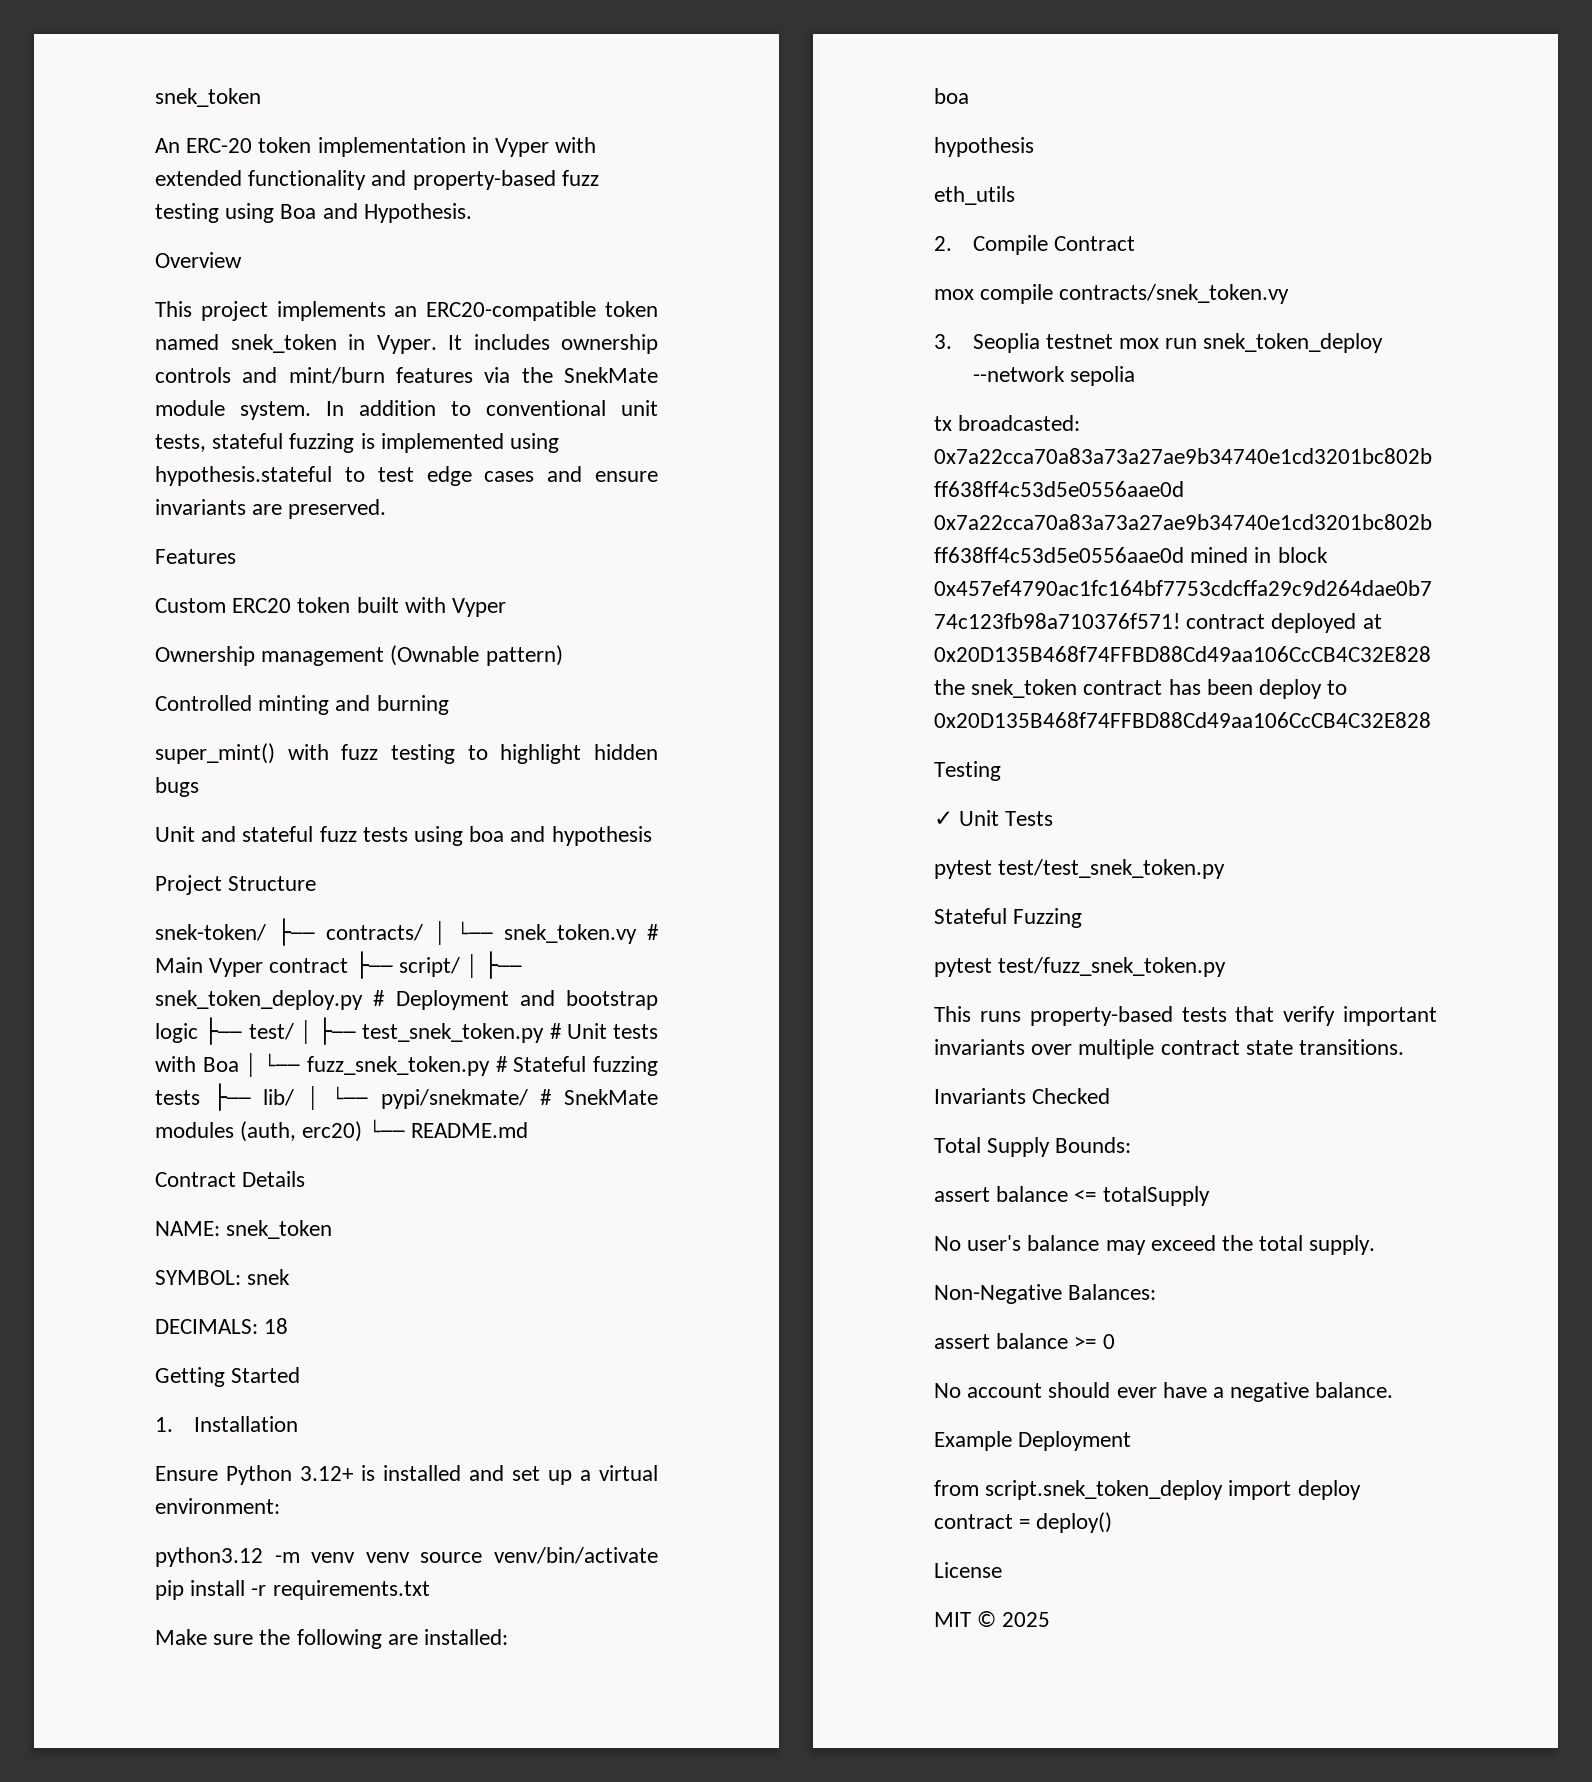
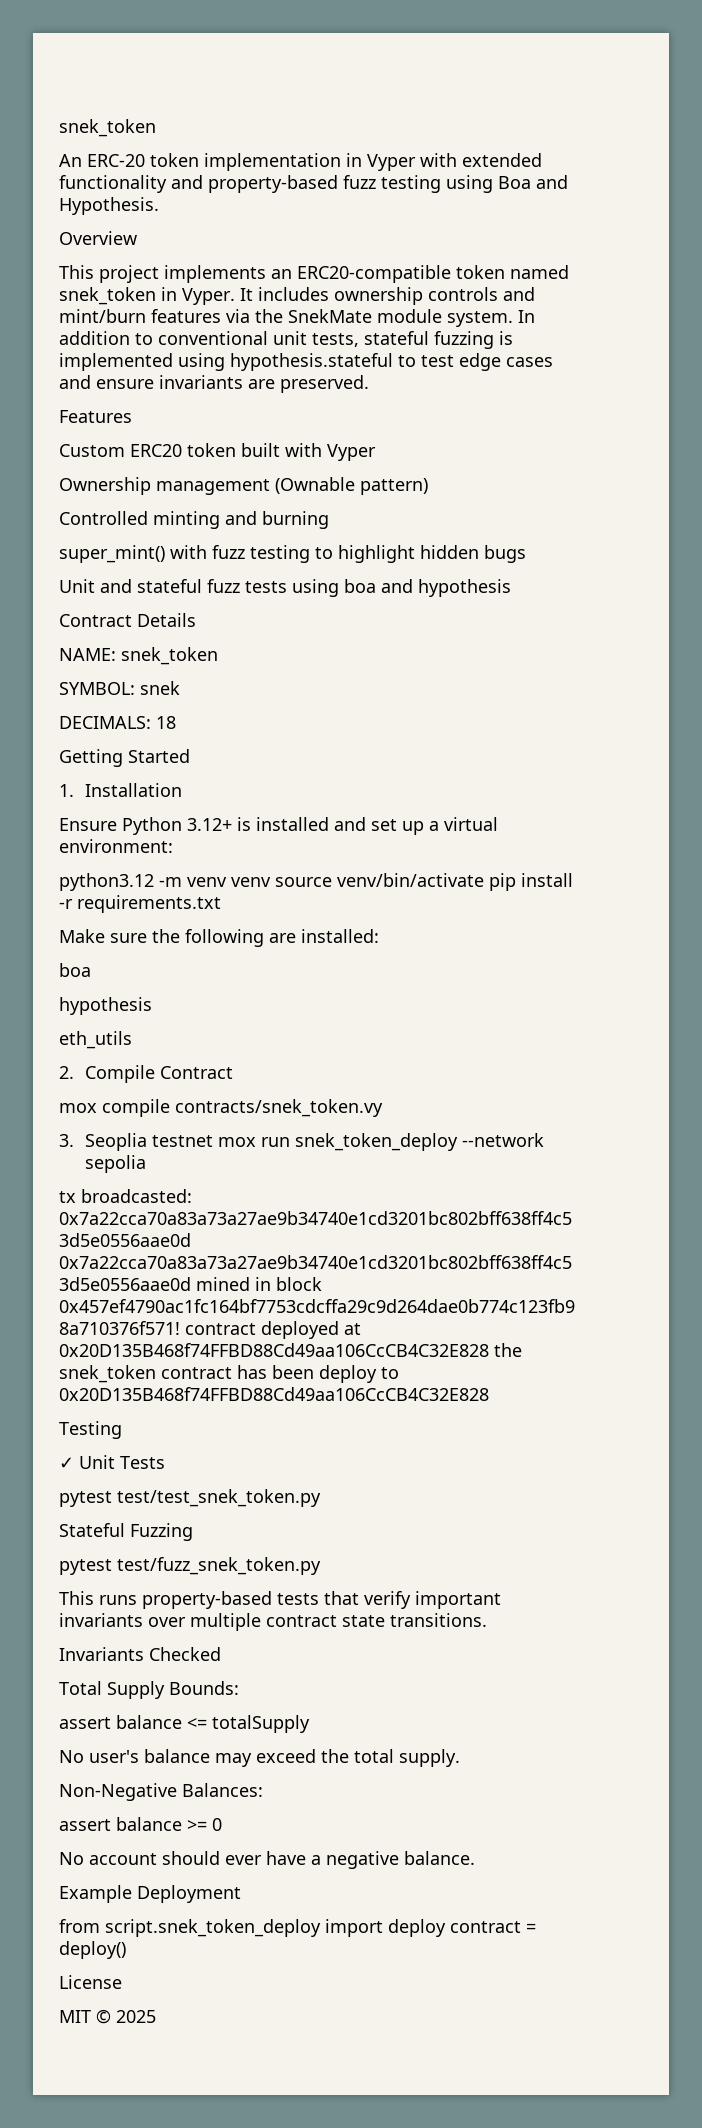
- Project Structure
- snek-token/ ├── contracts/ │ └── snek_token.vy # Main Vyper contract ├── script/ │ ├── snek_token_deploy.py # Deployment and bootstrap logic ├── test/ │ ├── test_snek_token.py # Unit tests with Boa │ └── fuzz_snek_token.py # Stateful fuzzing tests ├── lib/ │ └── pypi/snekmate/ # SnekMate modules (auth, erc20) └── README.md

